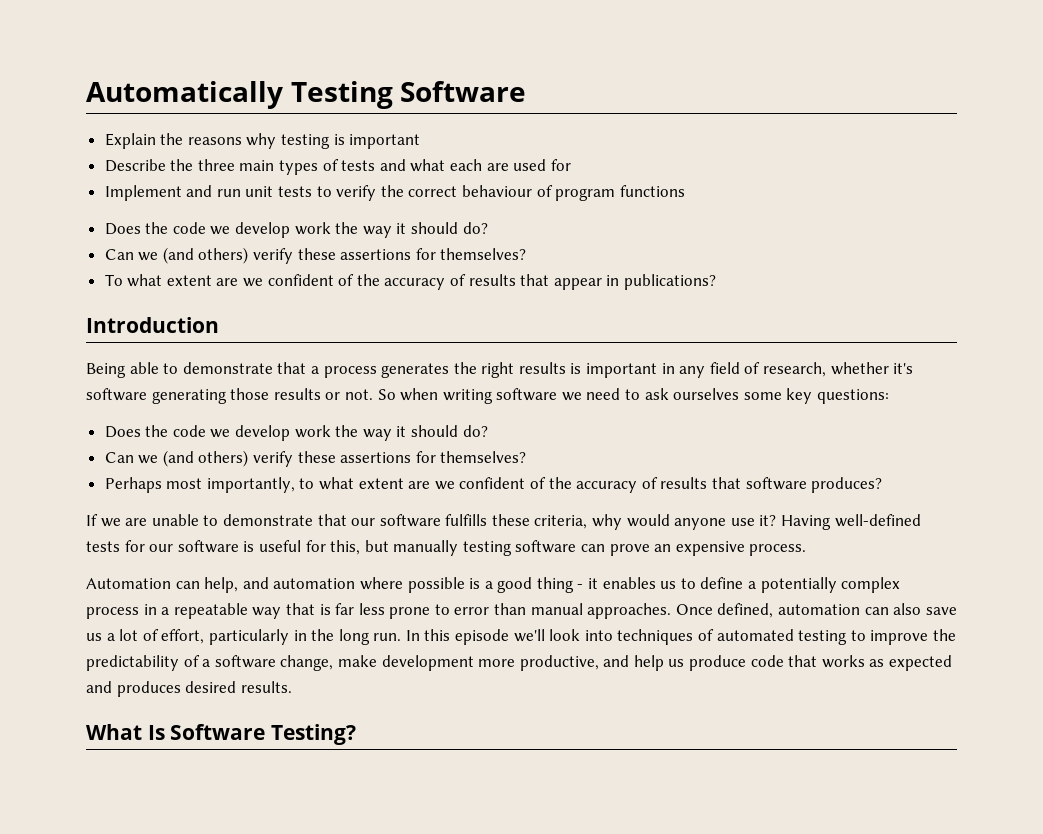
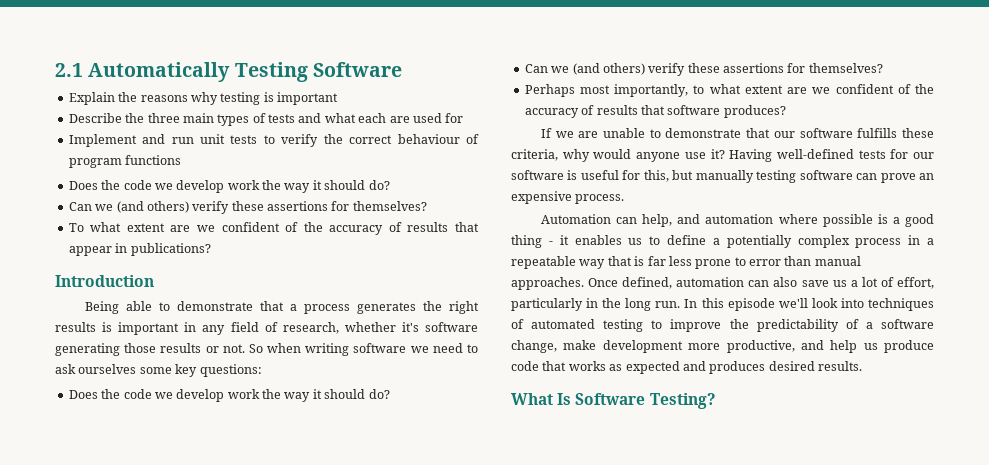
- Automatically Testing Software
+ 2.1 Automatically Testing Software

